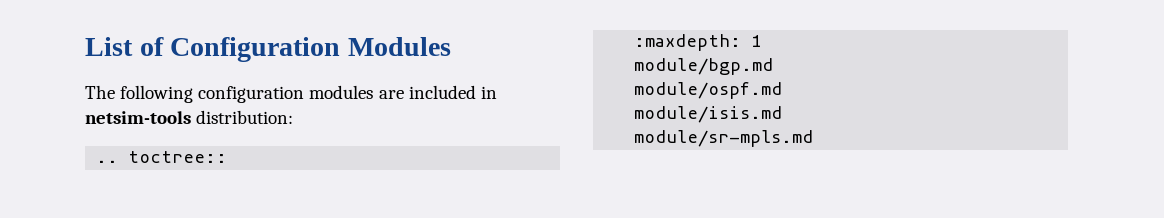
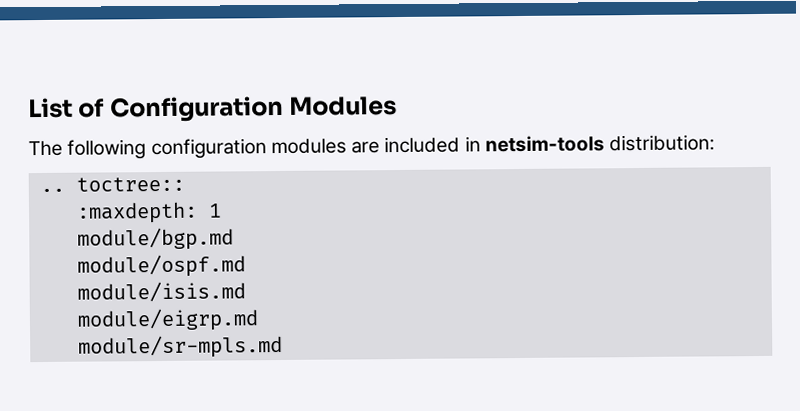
+ module/eigrp.md

